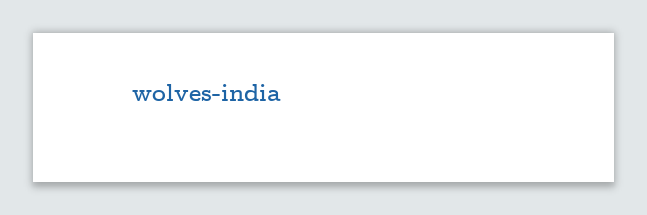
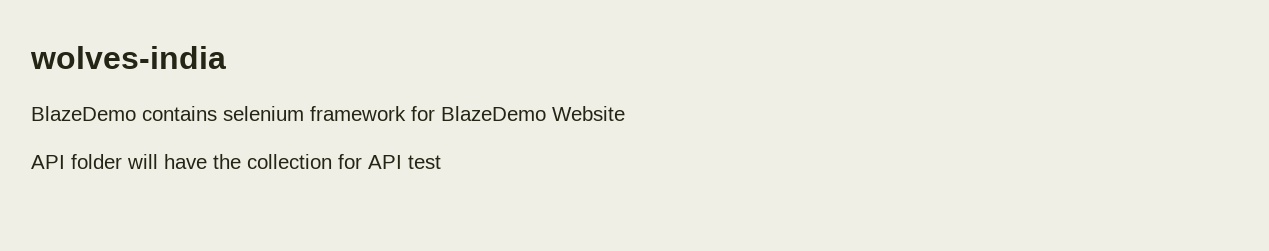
+ BlazeDemo contains selenium framework for BlazeDemo Website
+ API folder will have the collection for API test

